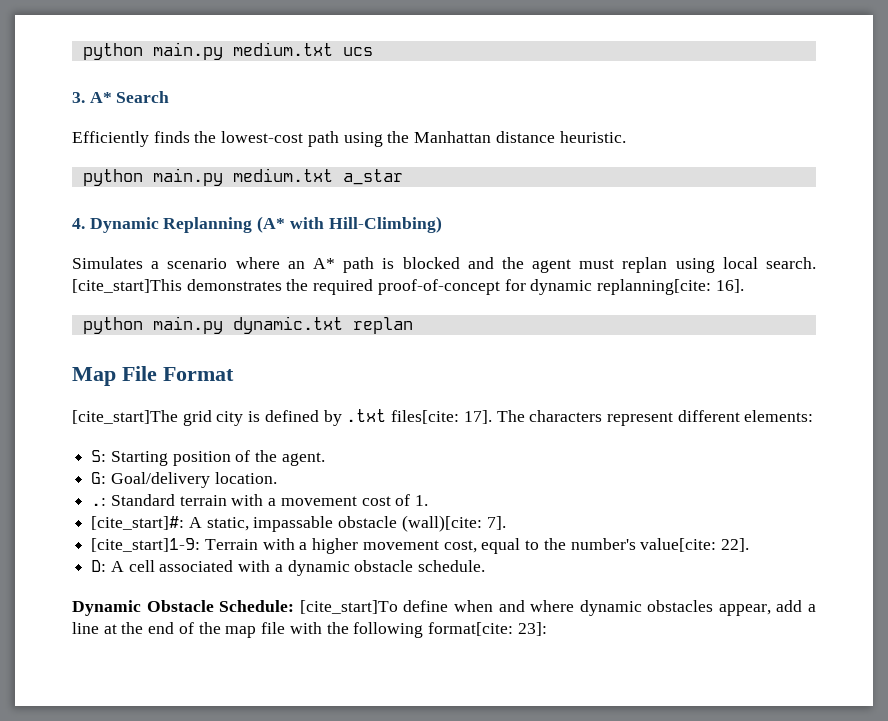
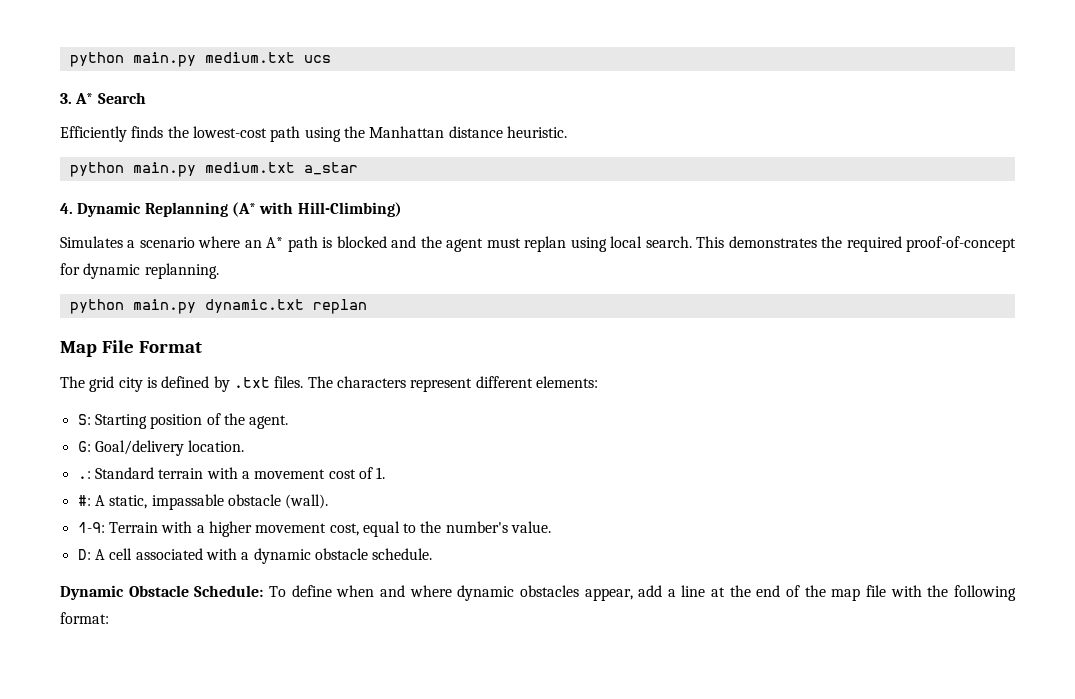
- [cite_start]This demonstrates the required proof-of-concept for dynamic replanning[cite: 16].
+ This demonstrates the required proof-of-concept for dynamic replanning.
- [cite_start]The grid city is defined by .txt files[cite: 17].
+ The grid city is defined by .txt files.
- [cite_start]#: A static, impassable obstacle (wall)[cite: 7].
- [cite_start]1-9: Terrain with a higher movement cost, equal to the number's value[cite: 22].
+ #: A static, impassable obstacle (wall).
+ 1-9: Terrain with a higher movement cost, equal to the number's value.
- Dynamic Obstacle Schedule: [cite_start]To define when and where dynamic obstacles appear, add a line at the end of the map file with the following format[cite: 23]:
+ Dynamic Obstacle Schedule: To define when and where dynamic obstacles appear, add a line at the end of the map file with the following format:

